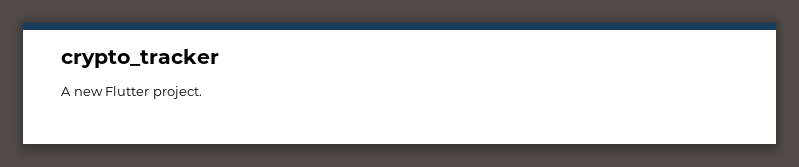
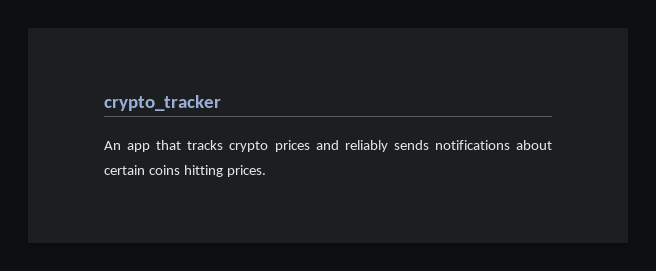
- A new Flutter project.
+ An app that tracks crypto prices and reliably sends notifications about certain coins hitting prices.

